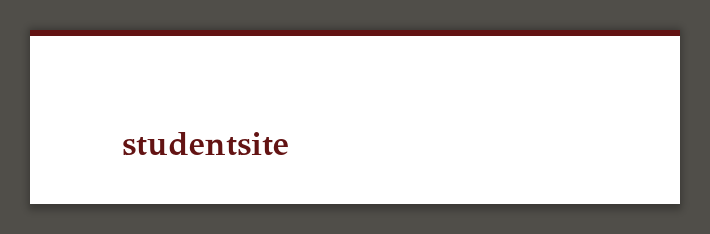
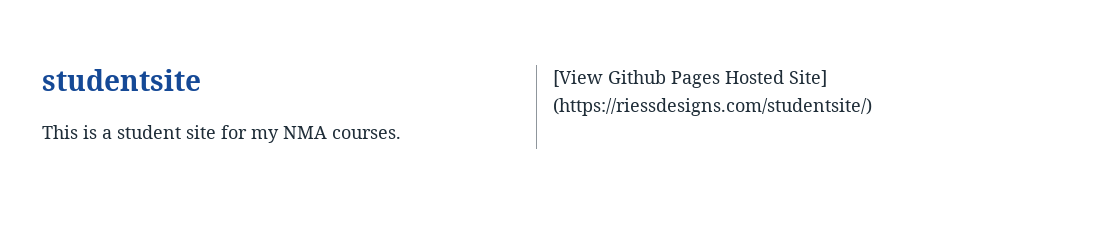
+ This is a student site for my NMA courses.
+ [View Github Pages Hosted Site] (https://riessdesigns.com/studentsite/)

